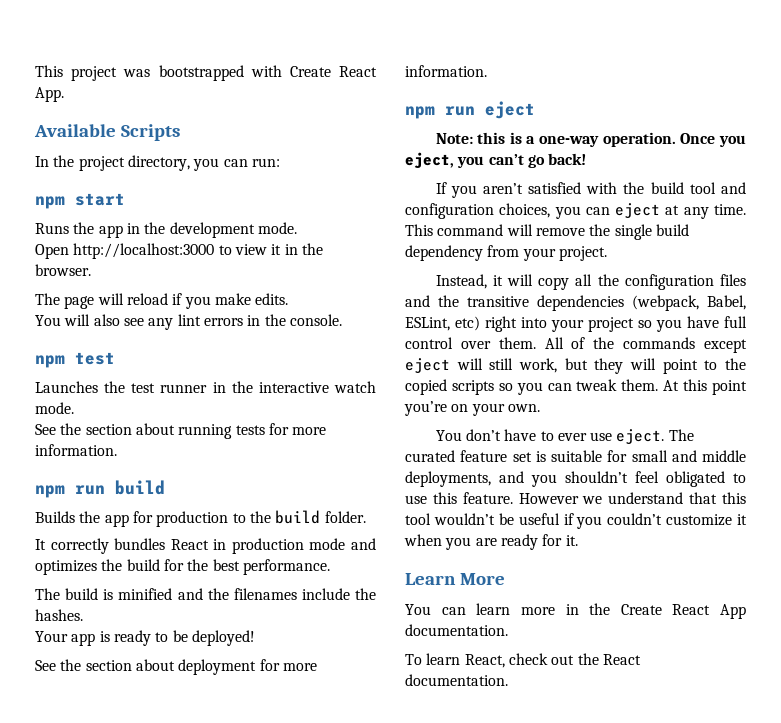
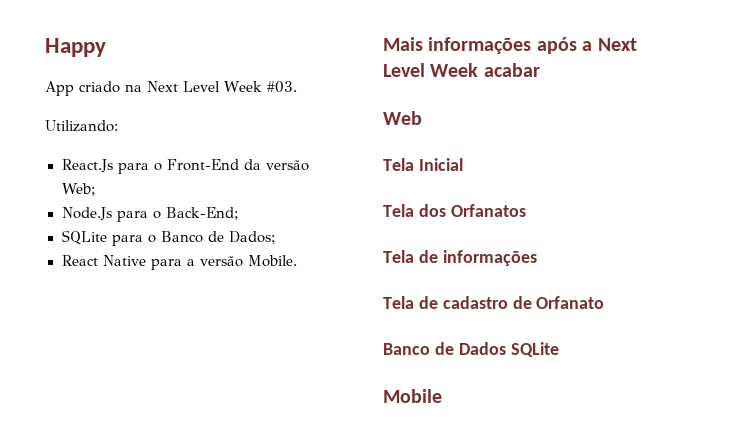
- This project was bootstrapped with Create React App.
- Available Scripts
- In the project directory, you can run:
- npm start
- Runs the app in the development mode.
- Open http://localhost:3000 to view it in the browser.
- The page will reload if you make edits.
- You will also see any lint errors in the console.
- npm test
- Launches the test runner in the interactive watch mode.
- See the section about running tests for more information.
- npm run build
- Builds the app for production to the build folder.
- It correctly bundles React in production mode and optimizes the build for the best performance.
- The build is minified and the filenames include the hashes.
- Your app is ready to be deployed!
- See the section about deployment for more information.
- npm run eject
- Note: this is a one-way operation. Once you eject, you can’t go back!
- If you aren’t satisfied with the build tool and configuration choices, you can eject at any time. This command will remove the single build dependency from your project.
- Instead, it will copy all the configuration files and the transitive dependencies (webpack, Babel, ESLint, etc) right into your project so you have full control over them. All of the commands except eject will still work, but they will point to the copied scripts so you can tweak them. At this point you’re on your own.
- You don’t have to ever use eject. The curated feature set is suitable for small and middle deployments, and you shouldn’t feel obligated to use this feature. However we understand that this tool wouldn’t be useful if you couldn’t customize it when you are ready for it.
- Learn More
- You can learn more in the Create React App documentation.
- To learn React, check out the React documentation.
+ Happy
+ App criado na Next Level Week #03.
+ Utilizando:
+ React.Js para o Front-End da versão Web;
+ Node.Js para o Back-End;
+ SQLite para o Banco de Dados;
+ React Native para a versão Mobile.
+ Mais informações após a Next Level Week acabar
+ Web
+ Tela Inicial
+ Tela dos Orfanatos
+ Tela de informações
+ Tela de cadastro de Orfanato
+ Banco de Dados SQLite
+ Mobile

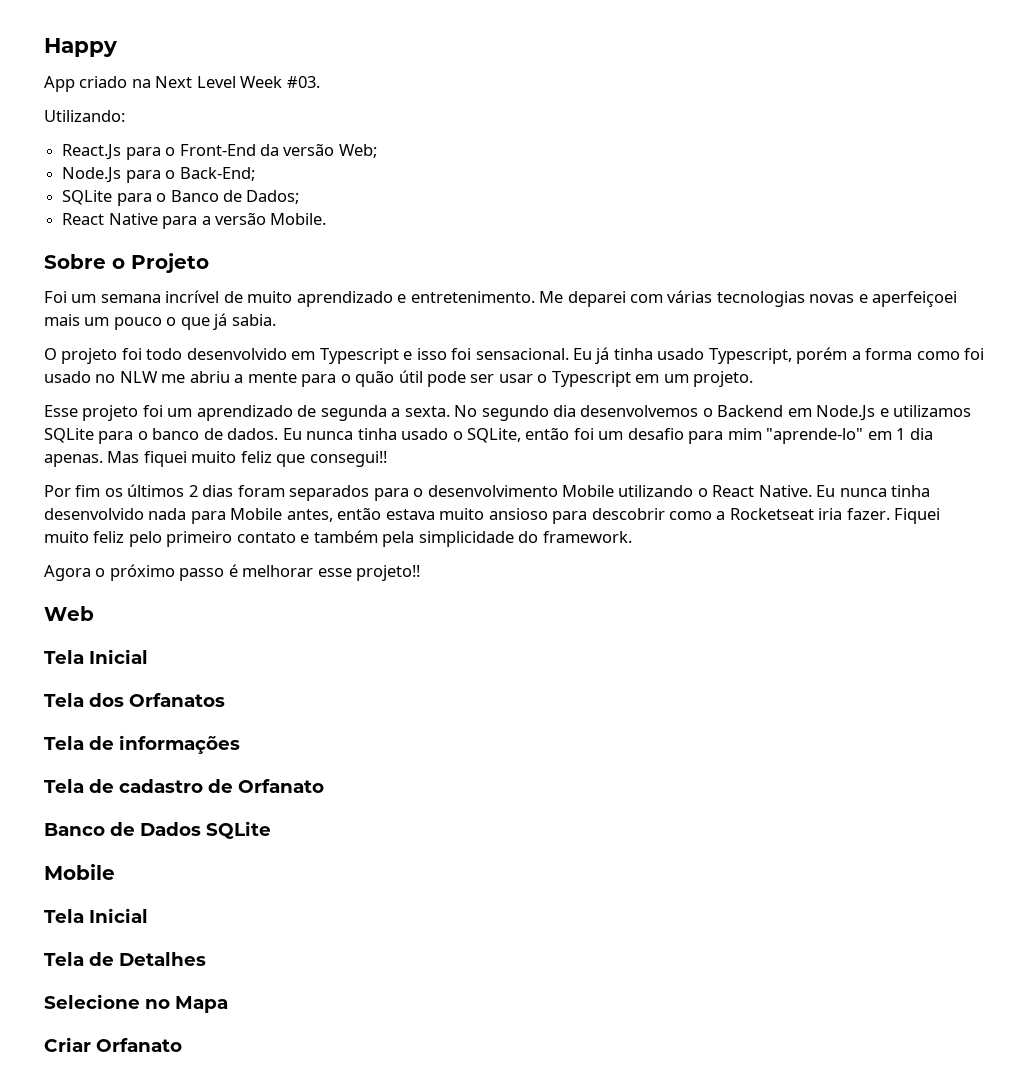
- Mais informações após a Next Level Week acabar
+ Sobre o Projeto
+ Foi um semana incrível de muito aprendizado e entretenimento. Me deparei com várias tecnologias novas e aperfeiçoei mais um pouco o que já sabia.
+ O projeto foi todo desenvolvido em Typescript e isso foi sensacional. Eu já tinha usado Typescript, porém a forma como foi usado no NLW me abriu a mente para o quão útil pode ser usar o Typescript em um projeto.
+ Esse projeto foi um aprendizado de segunda a sexta. No segundo dia desenvolvemos o Backend em Node.Js e utilizamos SQLite para o banco de dados. Eu nunca tinha usado o SQLite, então foi um desafio para mim "aprende-lo" em 1 dia apenas. Mas fiquei muito feliz que consegui!!
+ Por fim os últimos 2 dias foram separados para o desenvolvimento Mobile utilizando o React Native. Eu nunca tinha desenvolvido nada para Mobile antes, então estava muito ansioso para descobrir como a Rocketseat iria fazer. Fiquei muito feliz pelo primeiro contato e também pela simplicidade do framework.
+ Agora o próximo passo é melhorar esse projeto!!
  Banco de Dados SQLite
  Mobile
+ Tela Inicial
+ Tela de Detalhes
+ Selecione no Mapa
+ Criar Orfanato

